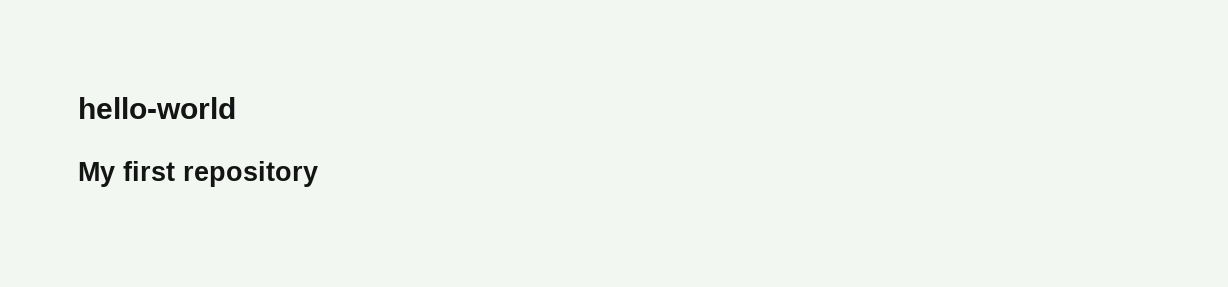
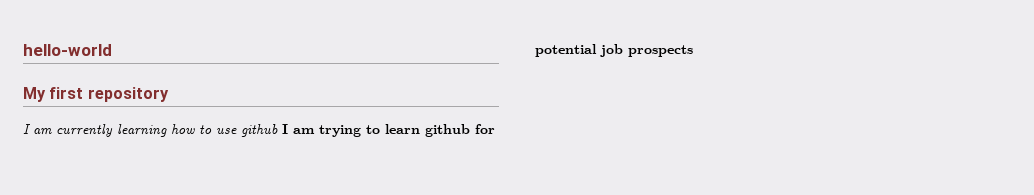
+ I am currently learning how to use github I am trying to learn github for potential job prospects

